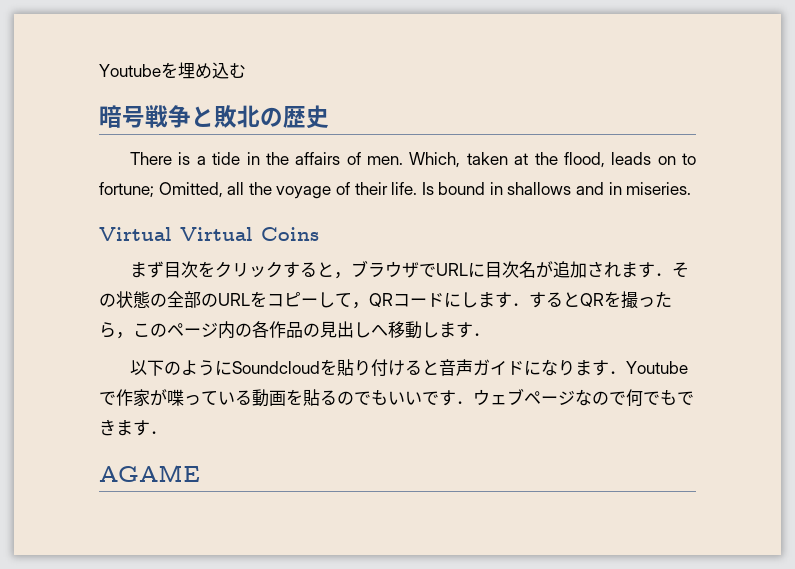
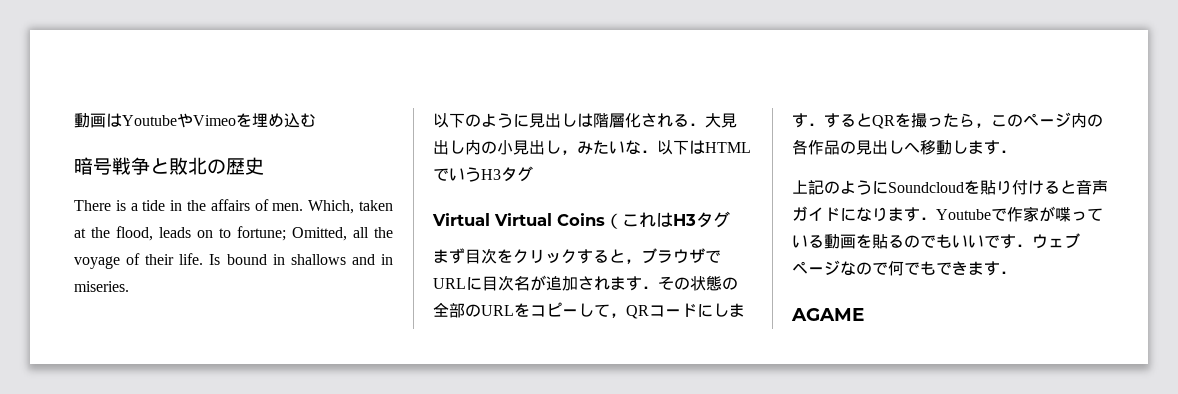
- Youtubeを埋め込む
+ 動画はYoutubeやVimeoを埋め込む
+ 以下のように見出しは階層化される．大見出し内の小見出し，みたいな．以下はHTMLでいうH3タグ
- Virtual Virtual Coins
+ Virtual Virtual Coins（これはH3タグ
- 以下のようにSoundcloudを貼り付けると音声ガイドになります．Youtubeで作家が喋っている動画を貼るのでもいいです．ウェブページなので何でもできます．
+ 上記のようにSoundcloudを貼り付けると音声ガイドになります．Youtubeで作家が喋っている動画を貼るのでもいいです．ウェブページなので何でもできます．

